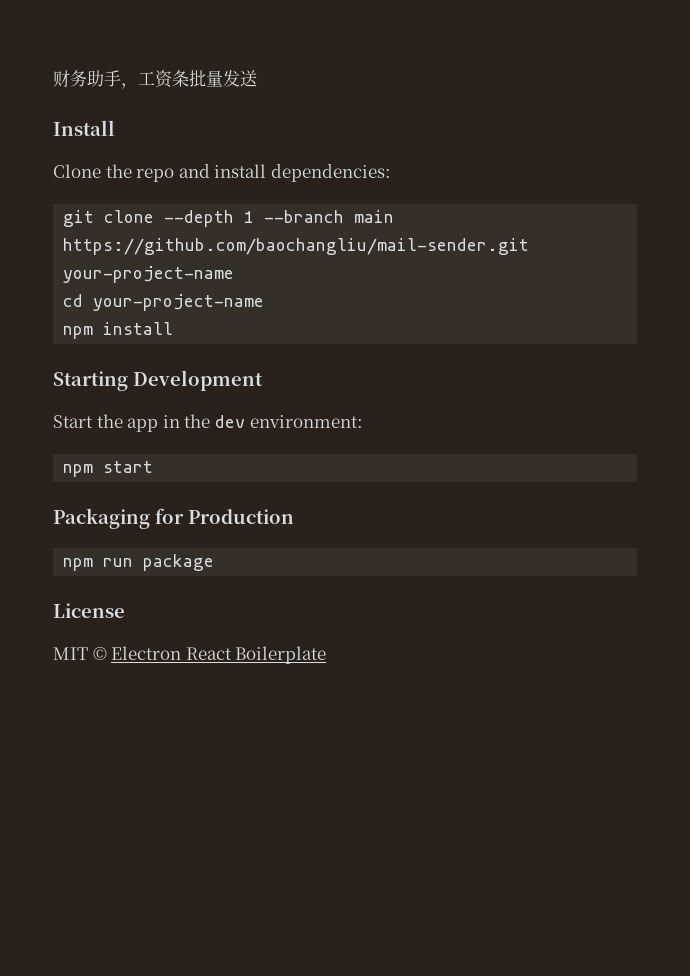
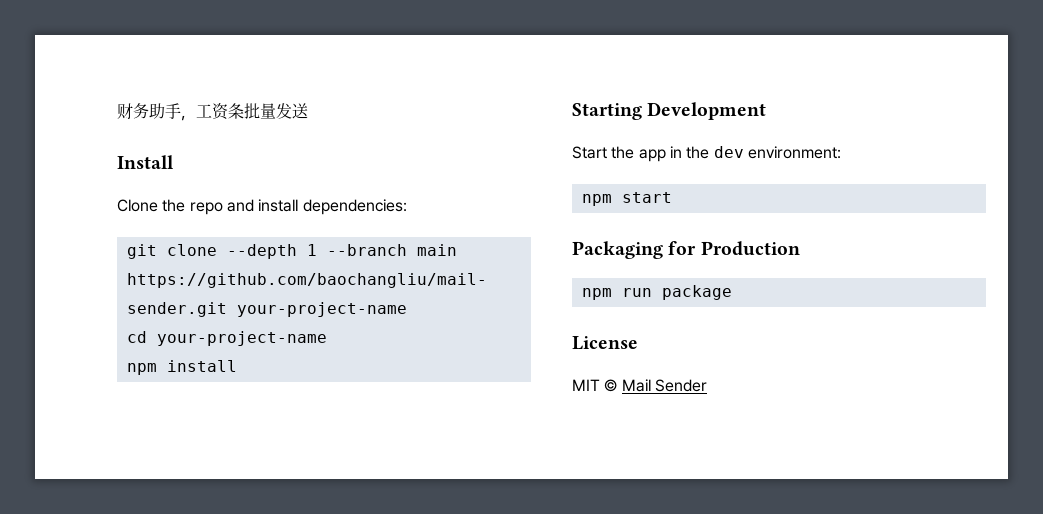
- MIT © Electron React Boilerplate
+ MIT © Mail Sender

